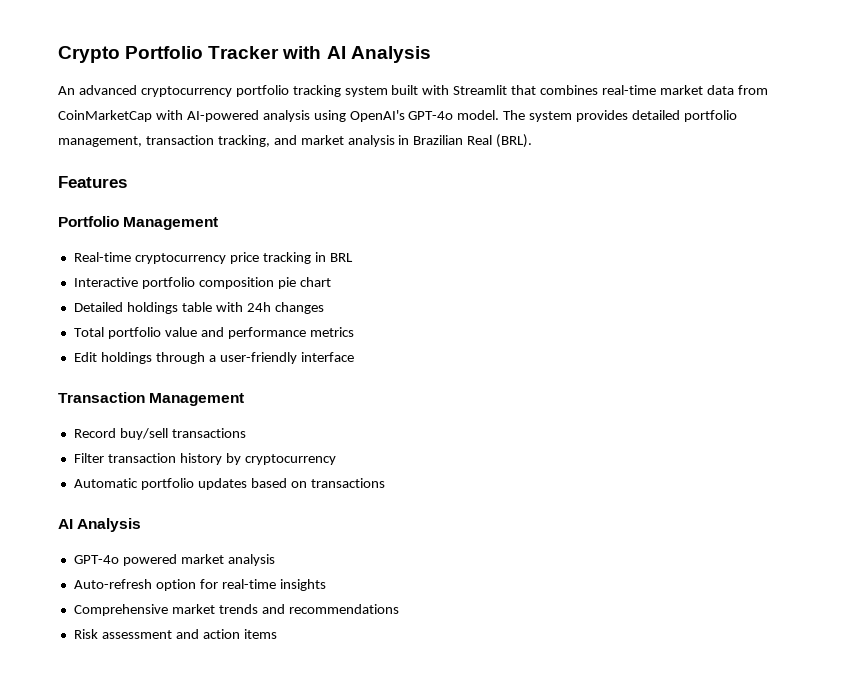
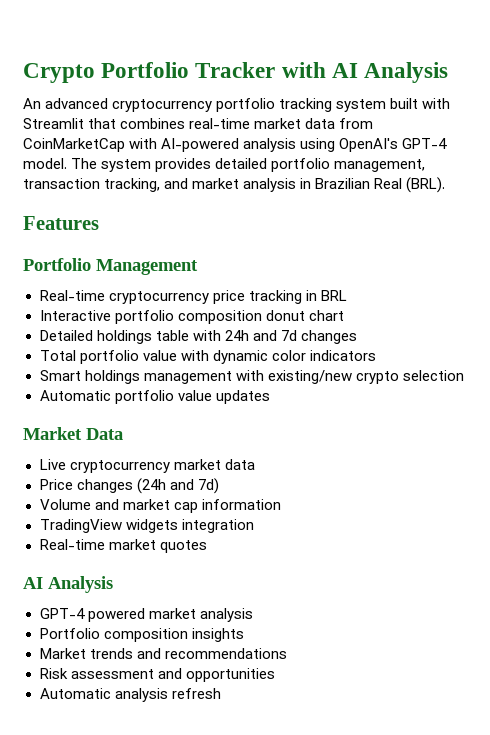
- An advanced cryptocurrency portfolio tracking system built with Streamlit that combines real-time market data from CoinMarketCap with AI-powered analysis using OpenAI's GPT-4o model.
+ An advanced cryptocurrency portfolio tracking system built with Streamlit that combines real-time market data from CoinMarketCap with AI-powered analysis using OpenAI's GPT-4 model.
- Interactive portfolio composition pie chart
+ Interactive portfolio composition donut chart
- Detailed holdings table with 24h changes
+ Detailed holdings table with 24h and 7d changes
- Total portfolio value and performance metrics
- Edit holdings through a user-friendly interface
- Transaction Management
- Record buy/sell transactions
- Filter transaction history by cryptocurrency
+ Total portfolio value with dynamic color indicators
+ Smart holdings management with existing/new crypto selection
- Automatic portfolio updates based on transactions
+ Automatic portfolio value updates
+ Market Data
+ Live cryptocurrency market data
+ Price changes (24h and 7d)
+ Volume and market cap information
+ TradingView widgets integration
+ Real-time market quotes
  AI Analysis
- GPT-4o powered market analysis
+ GPT-4 powered market analysis
- Auto-refresh option for real-time insights
+ Portfolio composition insights
- Comprehensive market trends and recommendations
+ Market trends and recommendations
- Risk assessment and action items
+ Risk assessment and opportunities
+ Automatic analysis refresh

